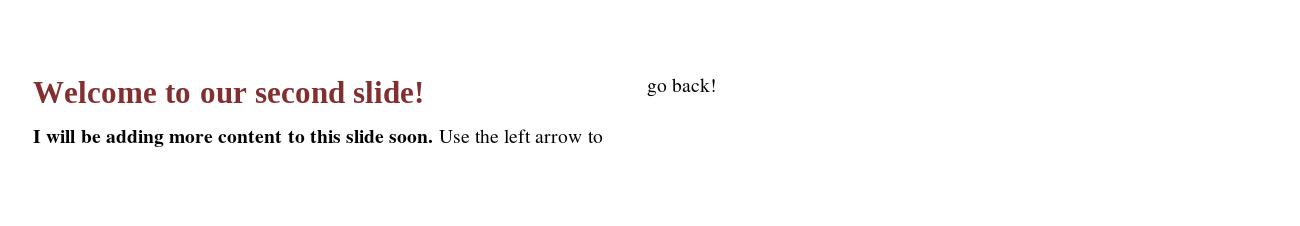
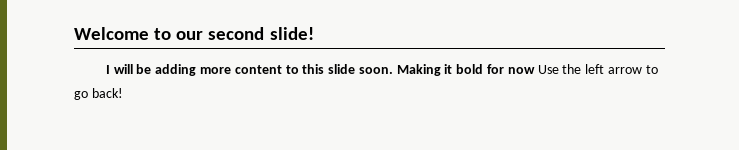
- Use the left arrow to go back!
+ Making it bold for now Use the left arrow to go back!

